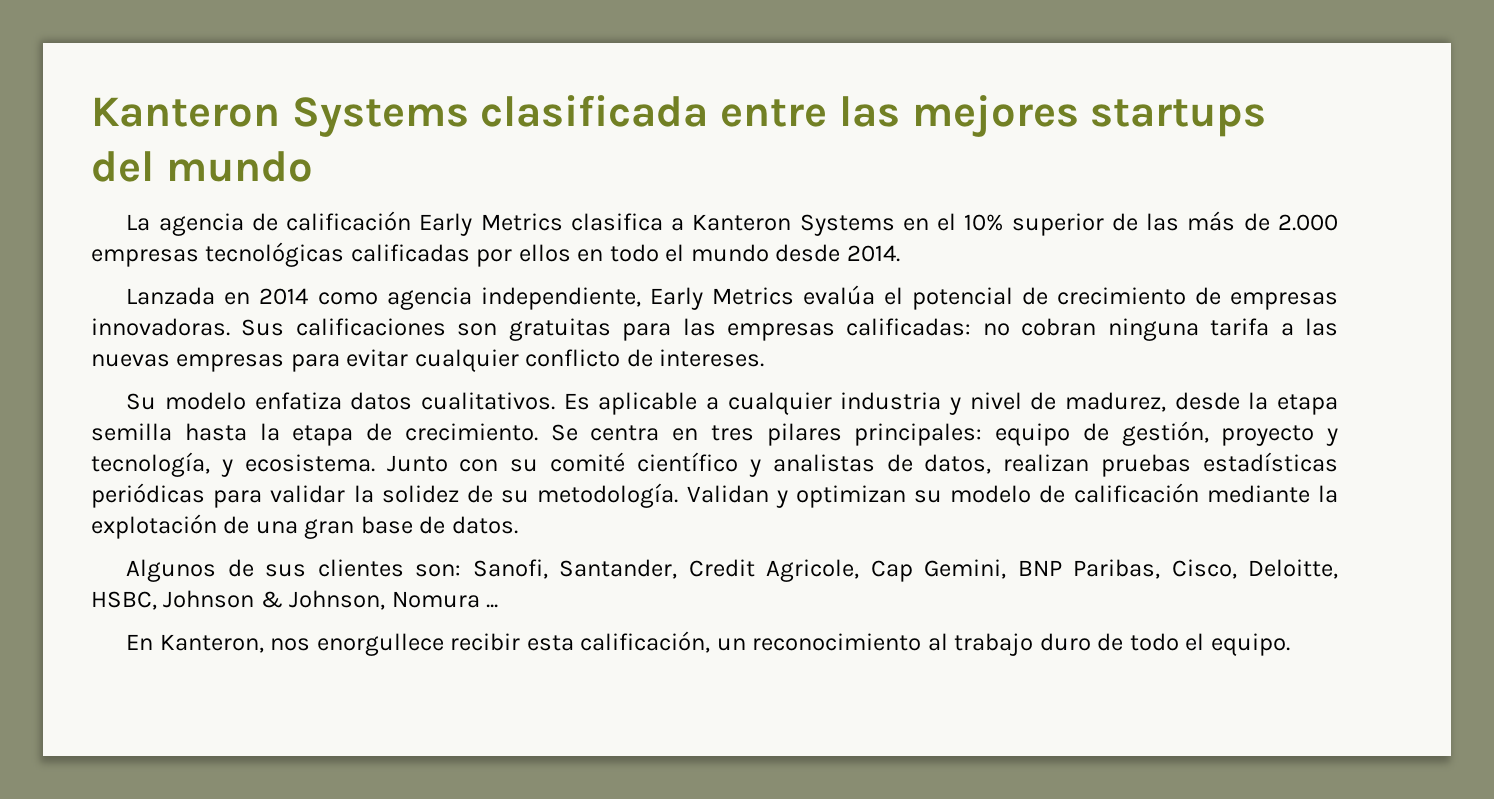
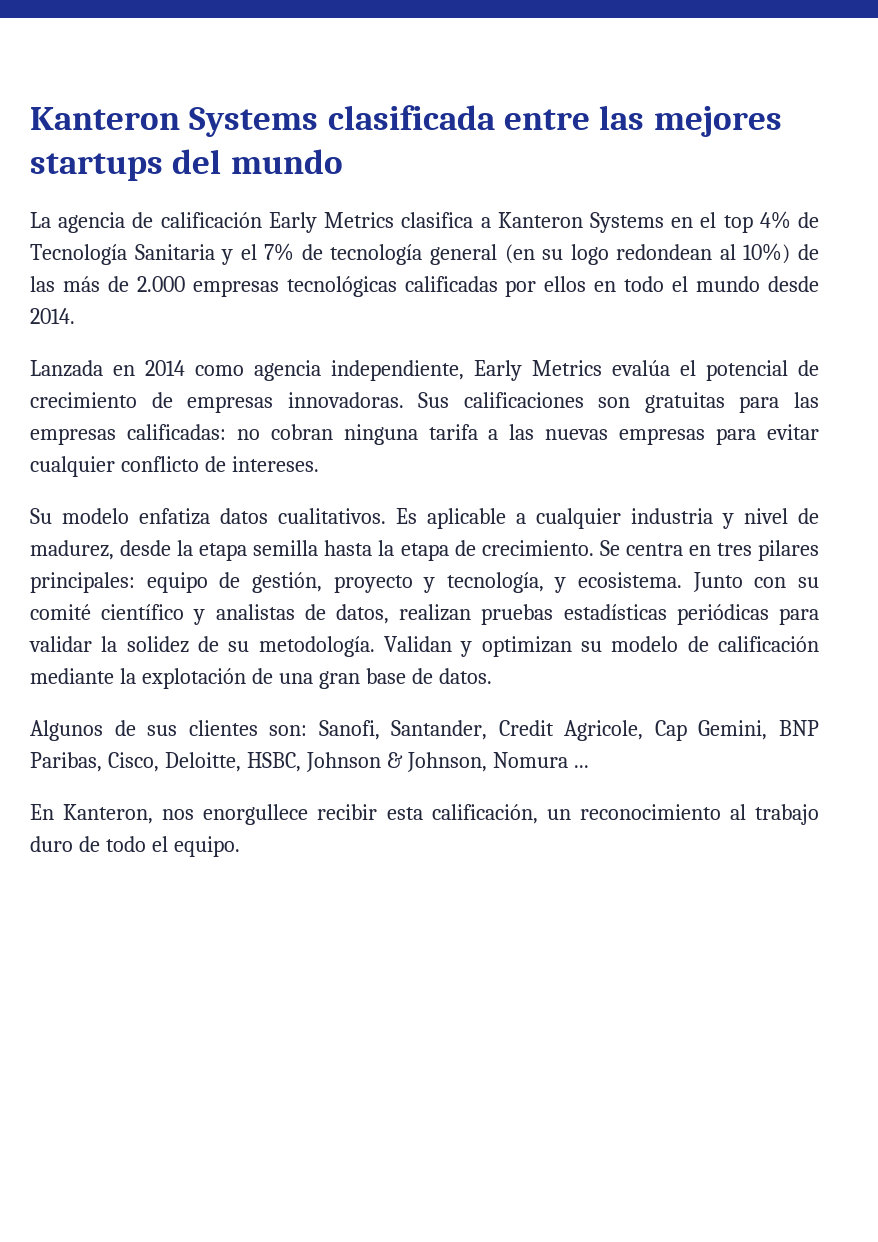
- La agencia de calificación Early Metrics clasifica a Kanteron Systems en el 10% superior de las más de 2.000 empresas tecnológicas calificadas por ellos en todo el mundo desde 2014.
+ La agencia de calificación Early Metrics clasifica a Kanteron Systems en el top 4% de Tecnología Sanitaria y el 7% de tecnología general (en su logo redondean al 10%) de las más de 2.000 empresas tecnológicas calificadas por ellos en todo el mundo desde 2014.

